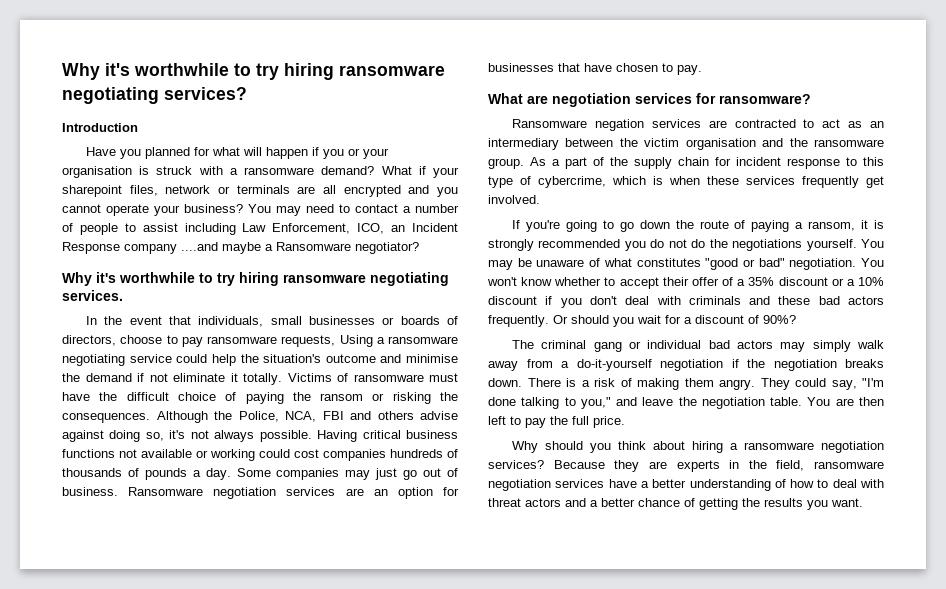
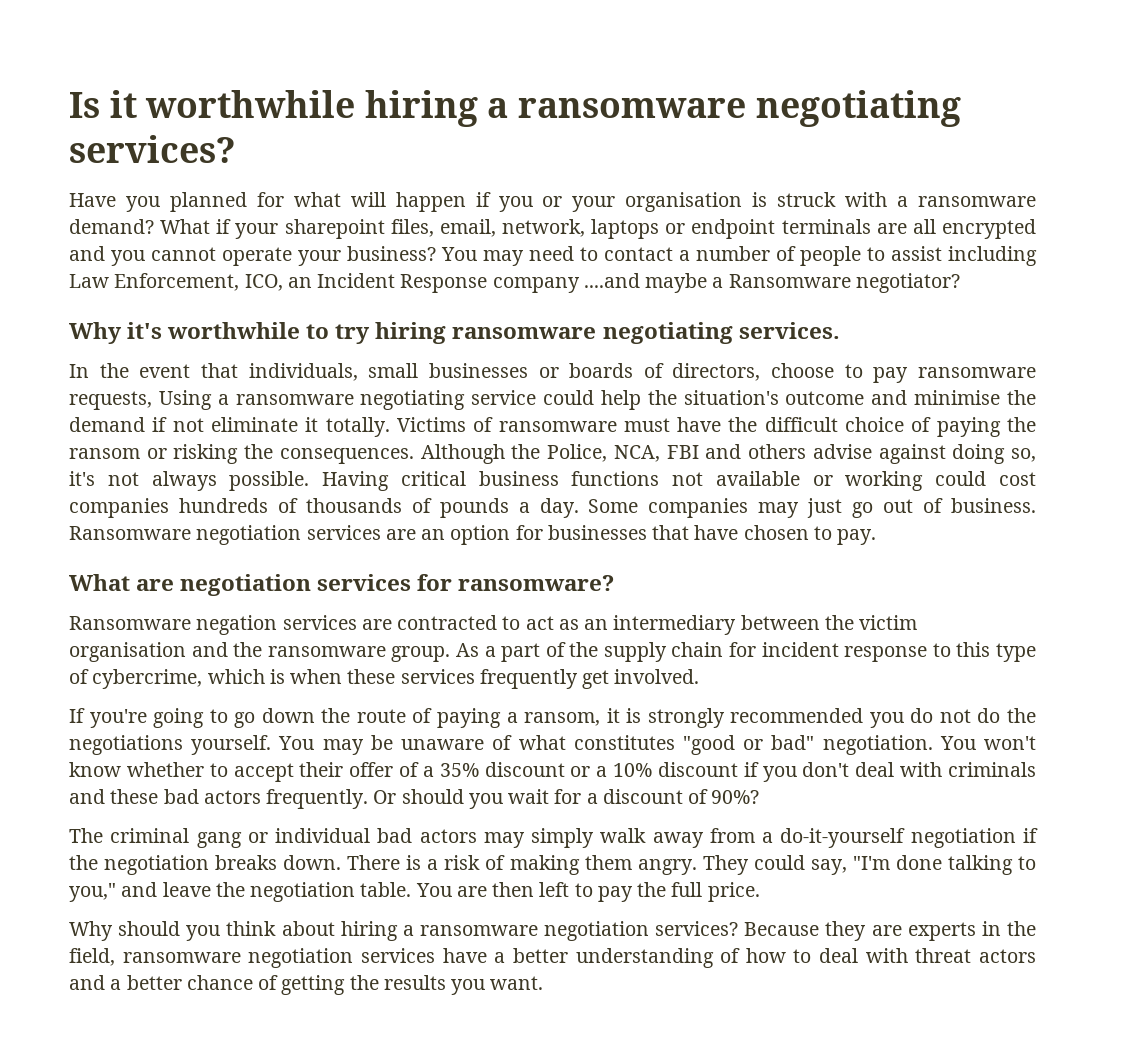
- Why it's worthwhile to try hiring ransomware negotiating services?
+ Is it worthwhile hiring a ransomware negotiating services?
- Introduction
- What if your sharepoint files, network or terminals are all encrypted and you cannot operate your business?
+ What if your sharepoint files, email, network, laptops or endpoint terminals are all encrypted and you cannot operate your business?

